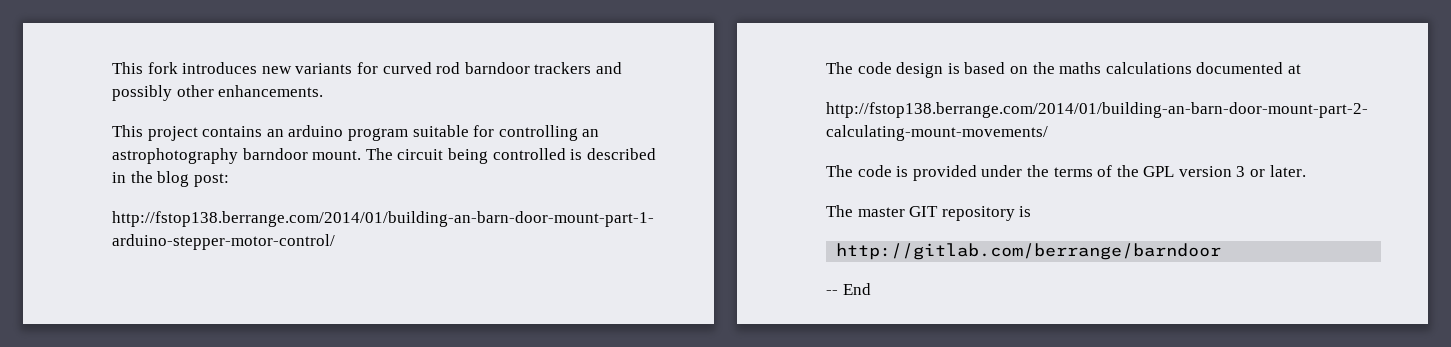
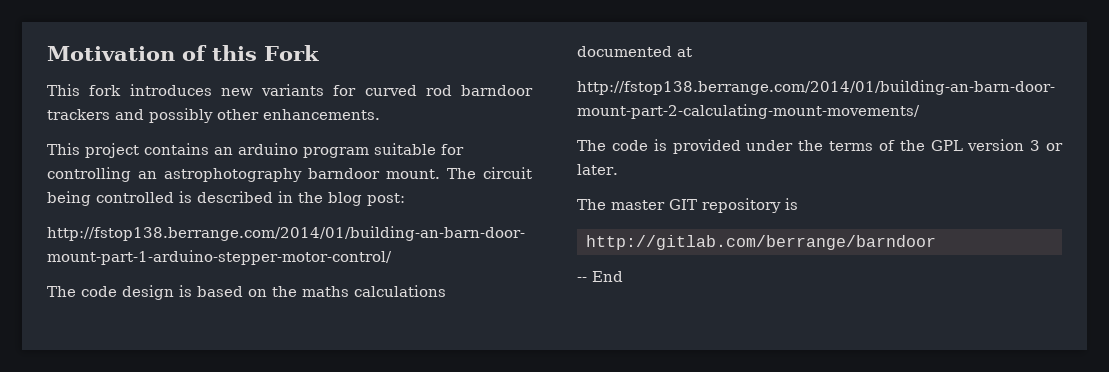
+ Motivation of this Fork

